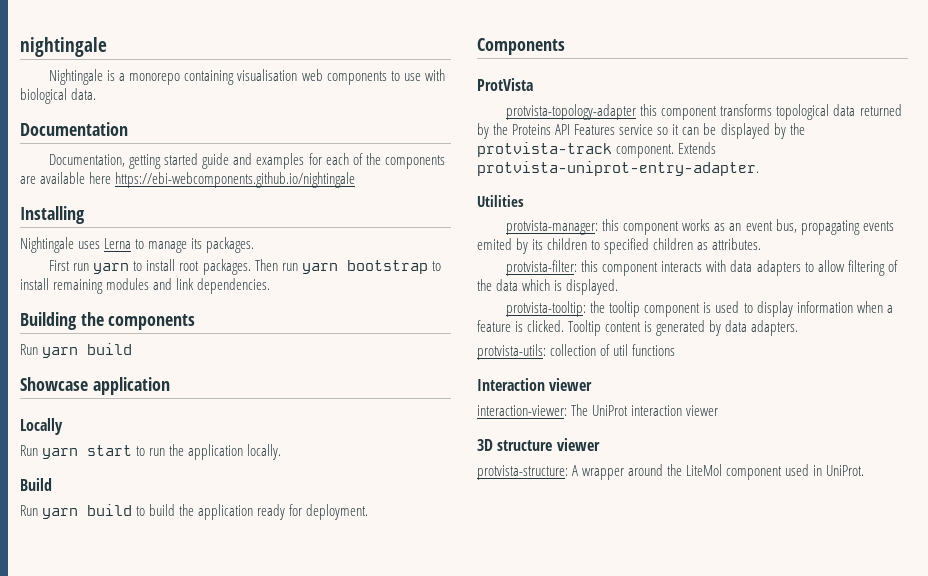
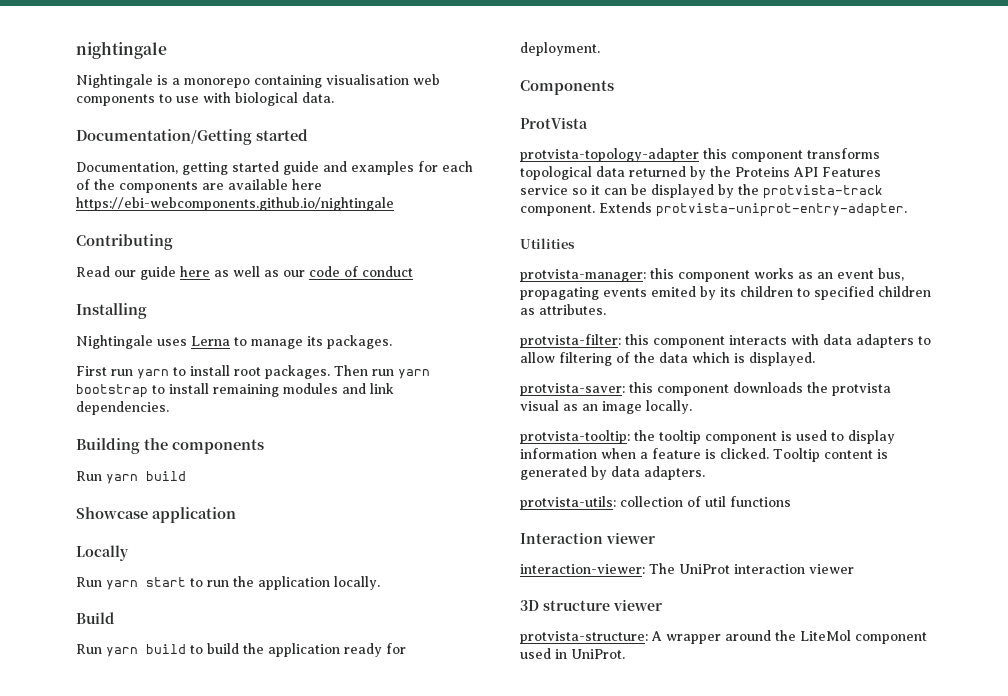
- Documentation
+ Documentation/Getting started
+ Contributing
+ Read our guide here as well as our code of conduct
+ protvista-saver: this component downloads the protvista visual as an image locally.

